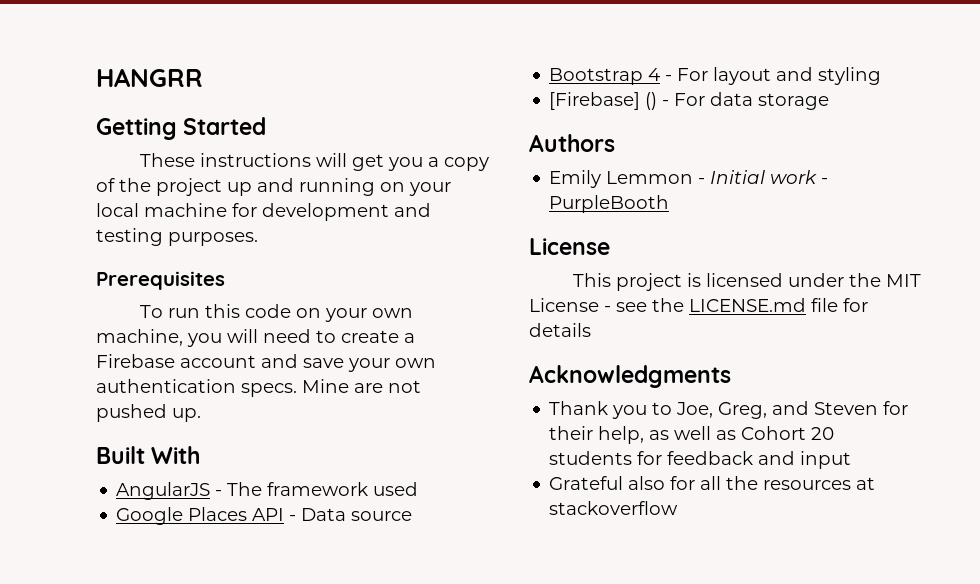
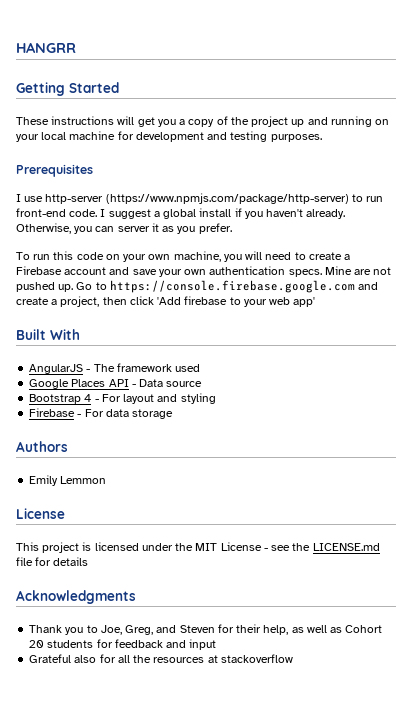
+ I use http-server (https://www.npmjs.com/package/http-server) to run front-end code. I suggest a global install if you haven't already. Otherwise, you can server it as you prefer.
+ Go to https://console.firebase.google.com and create a project, then click 'Add firebase to your web app'
- [Firebase] () - For data storage
+ Firebase - For data storage
- Emily Lemmon - Initial work - PurpleBooth
+ Emily Lemmon

